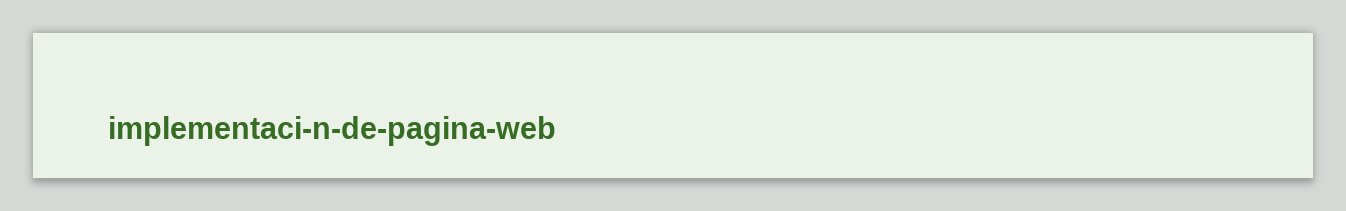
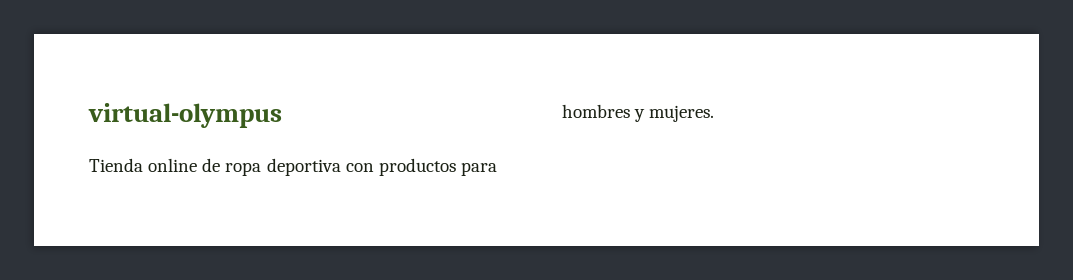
- implementaci-n-de-pagina-web
+ virtual-olympus
+ Tienda online de ropa deportiva con productos para hombres y mujeres.

